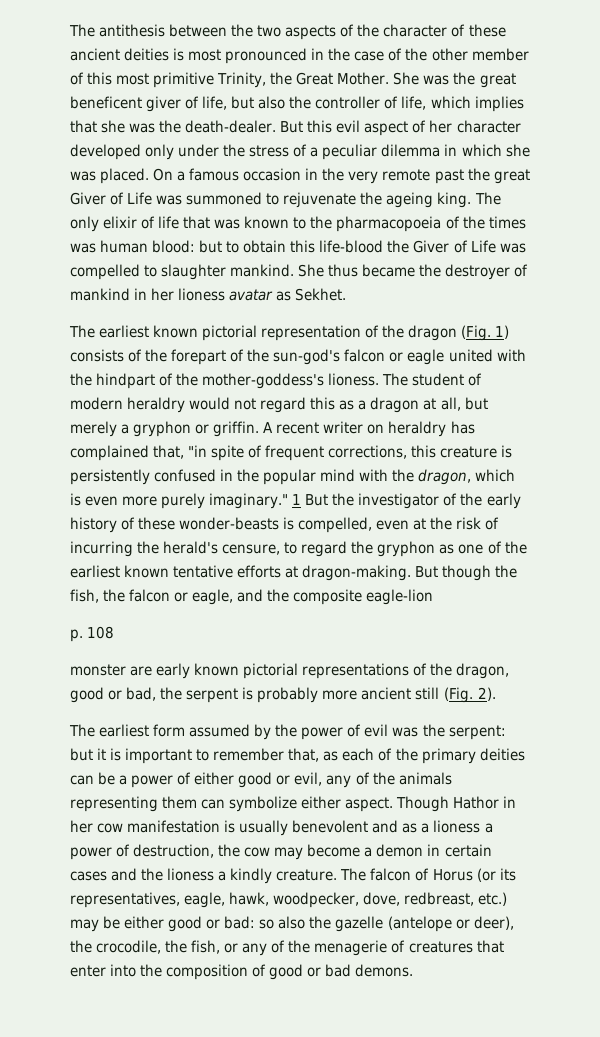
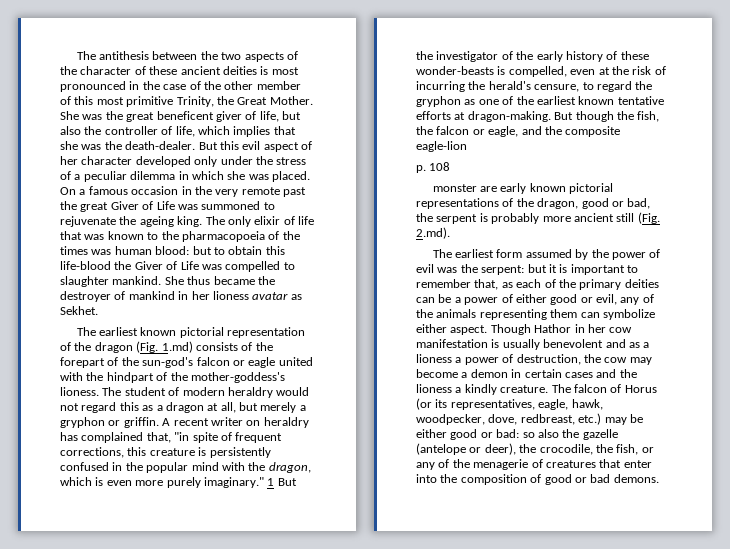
- The earliest known pictorial representation of the dragon (Fig. 1) consists of the forepart of the sun-god's falcon or eagle united with the hindpart of the mother-goddess's lioness.
+ The earliest known pictorial representation of the dragon (Fig. 1.md) consists of the forepart of the sun-god's falcon or eagle united with the hindpart of the mother-goddess's lioness.
- monster are early known pictorial representations of the dragon, good or bad, the serpent is probably more ancient still (Fig. 2).
+ monster are early known pictorial representations of the dragon, good or bad, the serpent is probably more ancient still (Fig. 2.md).

